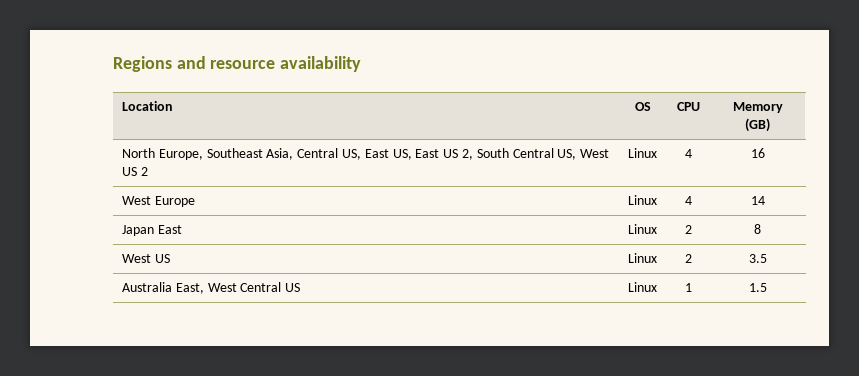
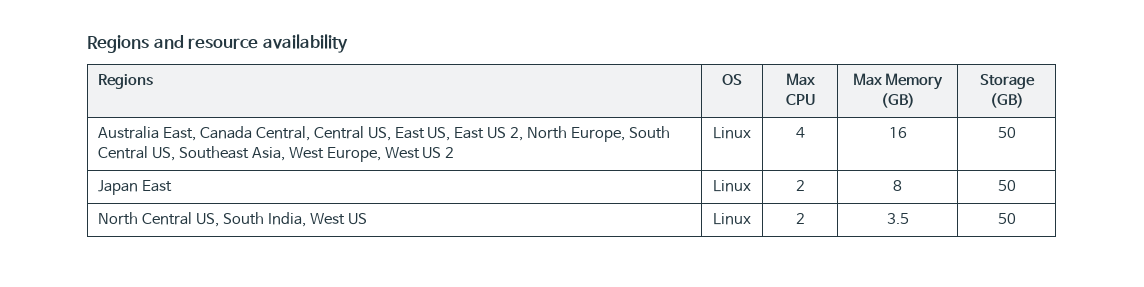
- Location | OS | CPU | Memory (GB)
- North Europe, Southeast Asia, Central US, East US, East US 2, South Central US, West US 2 | Linux | 4 | 16
- West Europe | Linux | 4 | 14
+ Regions | OS | Max CPU | Max Memory (GB) | Storage (GB)
+ Australia East, Canada Central, Central US, East US, East US 2, North Europe, South Central US, Southeast Asia, West Europe, West US 2 | Linux | 4 | 16 | 50
- Japan East | Linux | 2 | 8
- West US | Linux | 2 | 3.5
- Australia East, West Central US | Linux | 1 | 1.5
+ Japan East | Linux | 2 | 8 | 50
+ North Central US, South India, West US | Linux | 2 | 3.5 | 50

